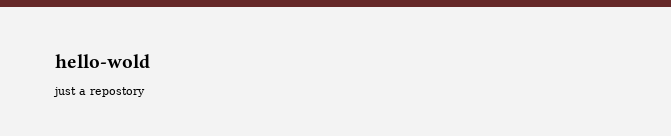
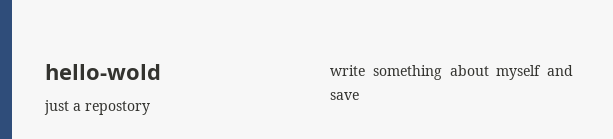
+ write something about myself and save

